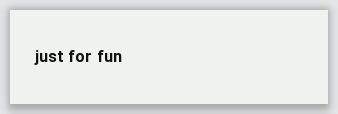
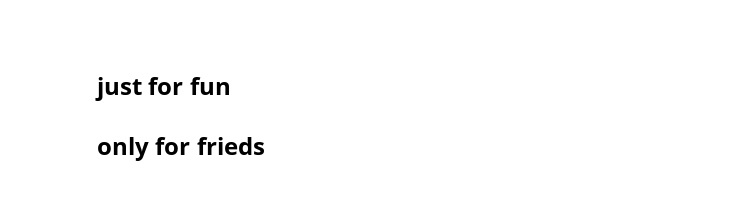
+ only for frieds

